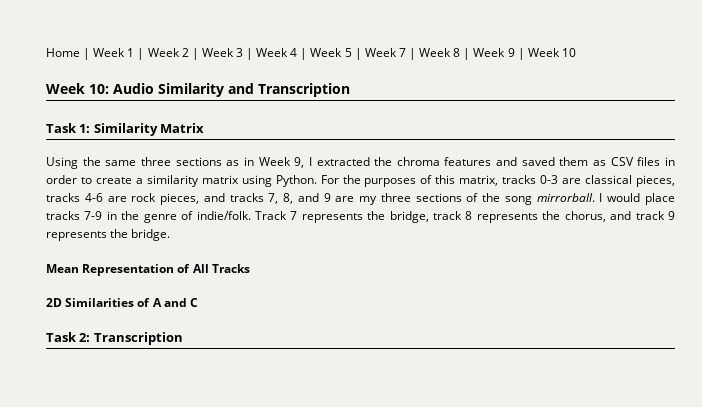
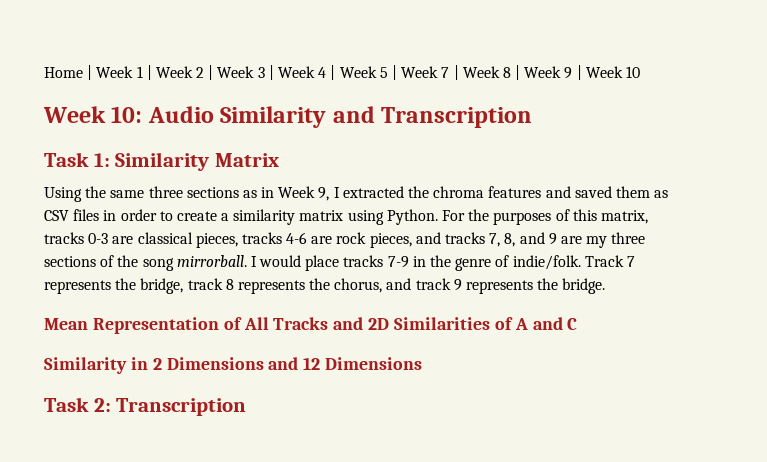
- Mean Representation of All Tracks
- 2D Similarities of A and C
+ Mean Representation of All Tracks and 2D Similarities of A and C
+ Similarity in 2 Dimensions and 12 Dimensions

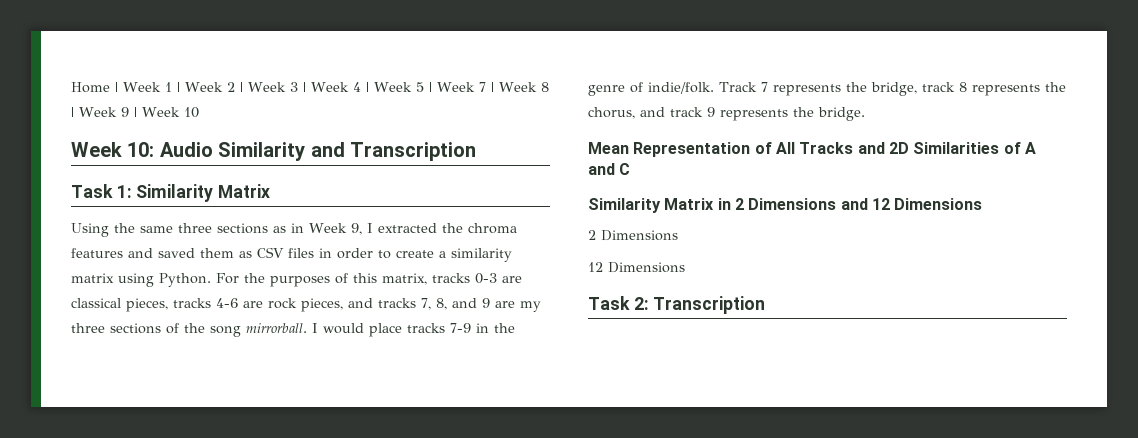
- Similarity in 2 Dimensions and 12 Dimensions
+ Similarity Matrix in 2 Dimensions and 12 Dimensions
+ 2 Dimensions
+ 12 Dimensions

